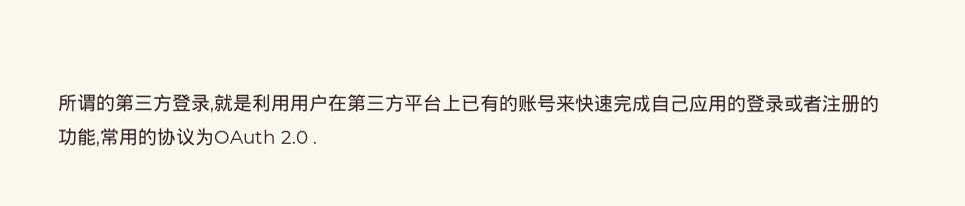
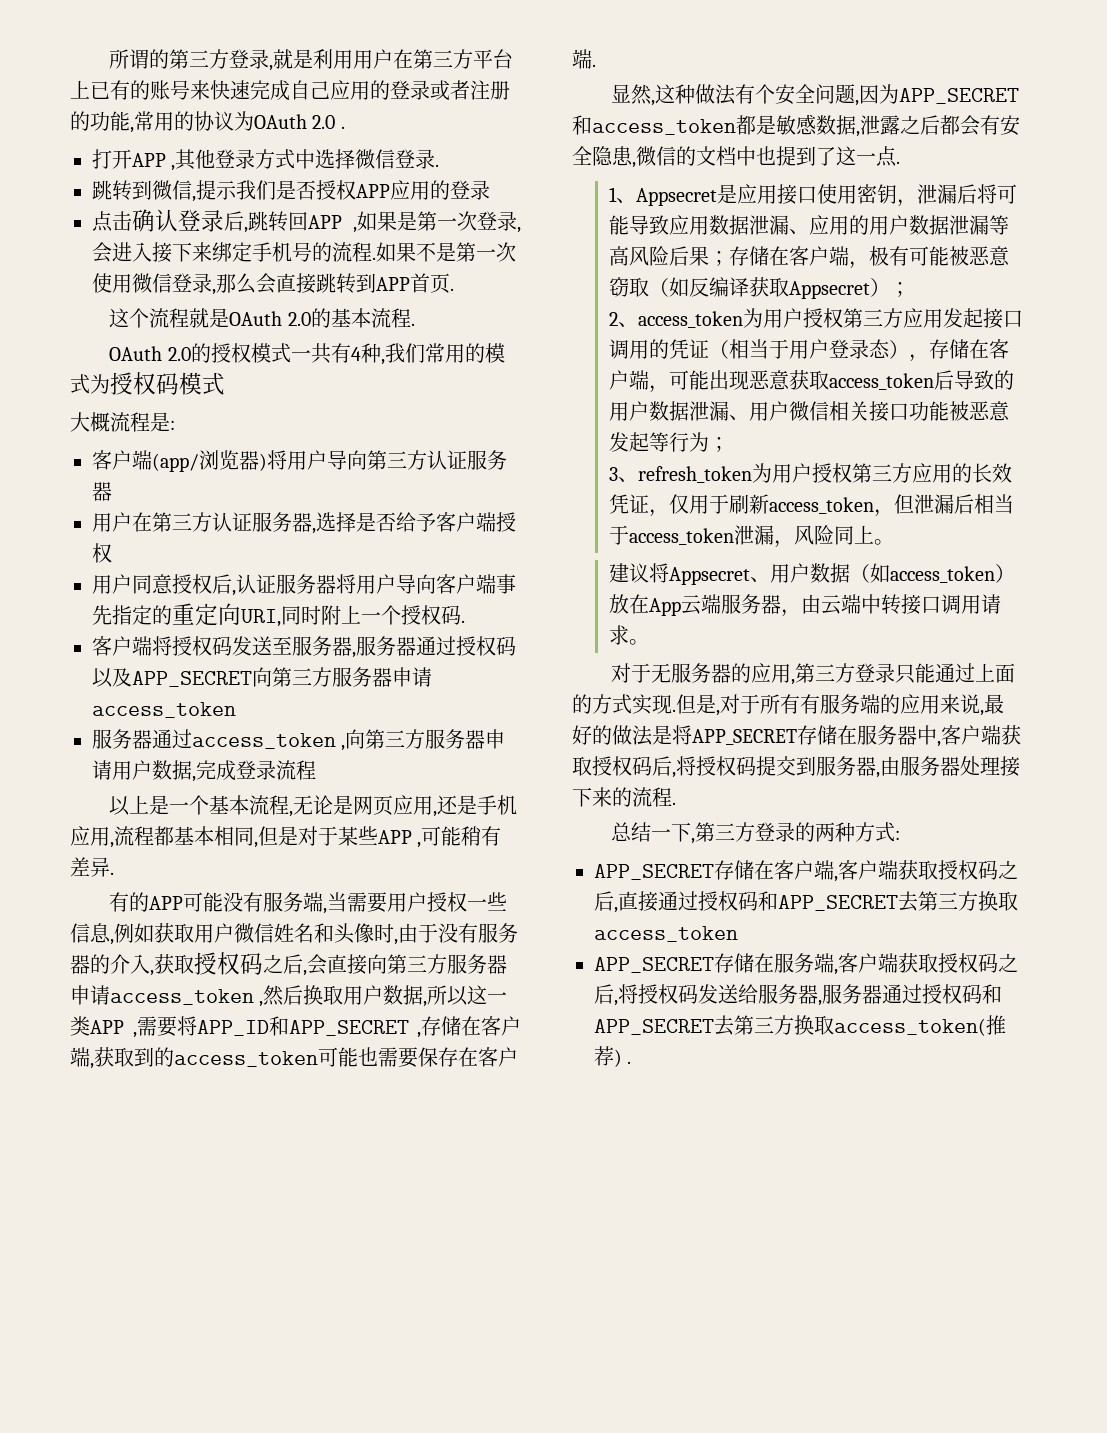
+ 打开APP ,其他登录方式中选择微信登录.
+ 跳转到微信,提示我们是否授权APP应用的登录
+ 点击确认登录后,跳转回APP ,如果是第一次登录,会进入接下来绑定手机号的流程.如果不是第一次使用微信登录,那么会直接跳转到APP首页.
+ 这个流程就是OAuth 2.0的基本流程.
+ OAuth 2.0的授权模式一共有4种,我们常用的模式为授权码模式
+ 大概流程是:
+ 客户端(app/浏览器)将用户导向第三方认证服务器
+ 用户在第三方认证服务器,选择是否给予客户端授权
+ 用户同意授权后,认证服务器将用户导向客户端事先指定的重定向URI,同时附上一个授权码.
+ 客户端将授权码发送至服务器,服务器通过授权码以及APP_SECRET向第三方服务器申请access_token
+ 服务器通过access_token ,向第三方服务器申请用户数据,完成登录流程
+ 以上是一个基本流程,无论是网页应用,还是手机应用,流程都基本相同,但是对于某些APP ,可能稍有差异.
+ 有的APP可能没有服务端,当需要用户授权一些信息,例如获取用户微信姓名和头像时,由于没有服务器的介入,获取授权码之后,会直接向第三方服务器申请access_token ,然后换取用户数据,所以这一类APP ,需要将APP_ID和APP_SECRET ,存储在客户端,获取到的access_token可能也需要保存在客户端.
+ 显然,这种做法有个安全问题,因为APP_SECRET和access_token都是敏感数据,泄露之后都会有安全隐患,微信的文档中也提到了这一点.
+ 1、Appsecret是应用接口使用密钥，泄漏后将可能导致应用数据泄漏、应用的用户数据泄漏等高风险后果；存储在客户端，极有可能被恶意窃取（如反编译获取Appsecret）；
+ 2、access_token为用户授权第三方应用发起接口调用的凭证（相当于用户登录态），存储在客户端，可能出现恶意获取access_token后导致的用户数据泄漏、用户微信相关接口功能被恶意发起等行为；
+ 3、refresh_token为用户授权第三方应用的长效凭证，仅用于刷新access_token，但泄漏后相当于access_token泄漏，风险同上。
+ 建议将Appsecret、用户数据（如access_token）放在App云端服务器，由云端中转接口调用请求。
+ 对于无服务器的应用,第三方登录只能通过上面的方式实现.但是,对于所有有服务端的应用来说,最好的做法是将APP_SECRET存储在服务器中,客户端获取授权码后,将授权码提交到服务器,由服务器处理接下来的流程.
+ 总结一下,第三方登录的两种方式:
+ APP_SECRET存储在客户端,客户端获取授权码之后,直接通过授权码和APP_SECRET去第三方换取access_token
+ APP_SECRET存储在服务端,客户端获取授权码之后,将授权码发送给服务器,服务器通过授权码和APP_SECRET去第三方换取access_token(推荐) .

